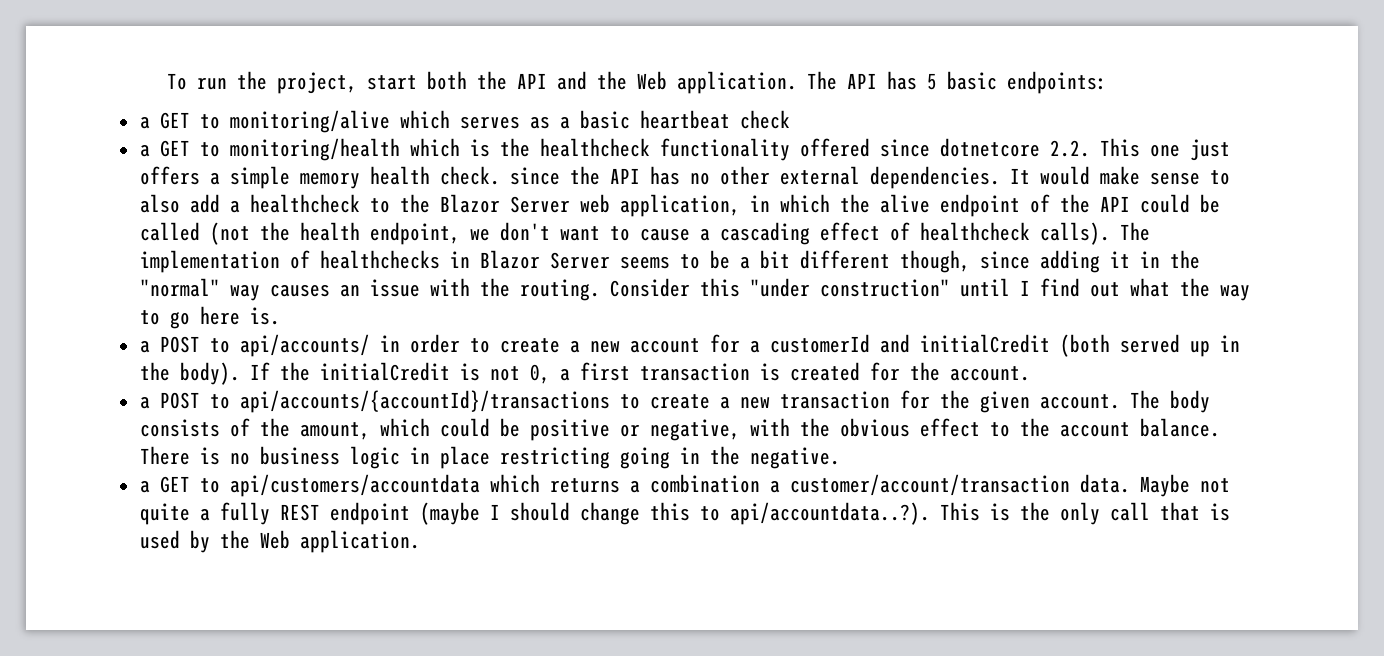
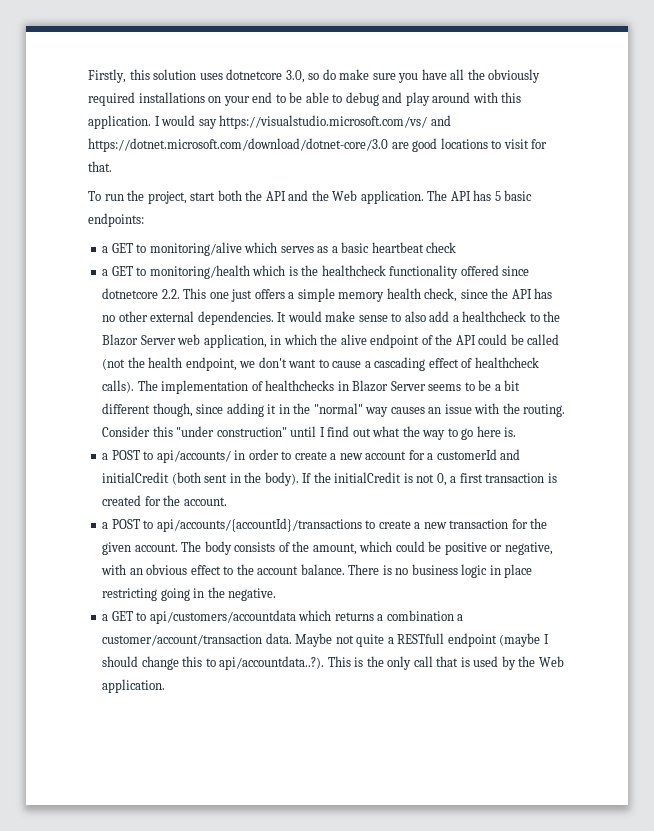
+ Firstly, this solution uses dotnetcore 3.0, so do make sure you have all the obviously required installations on your end to be able to debug and play around with this application. I would say https://visualstudio.microsoft.com/vs/ and https://dotnet.microsoft.com/download/dotnet-core/3.0 are good locations to visit for that.
- a GET to monitoring/health which is the healthcheck functionality offered since dotnetcore 2.2. This one just offers a simple memory health check. since the API has no other external dependencies.
+ a GET to monitoring/health which is the healthcheck functionality offered since dotnetcore 2.2. This one just offers a simple memory health check, since the API has no other external dependencies.
- a POST to api/accounts/ in order to create a new account for a customerId and initialCredit (both served up in the body).
+ a POST to api/accounts/ in order to create a new account for a customerId and initialCredit (both sent in the body).
- The body consists of the amount, which could be positive or negative, with the obvious effect to the account balance.
+ The body consists of the amount, which could be positive or negative, with an obvious effect to the account balance.
- Maybe not quite a fully REST endpoint (maybe I should change this to api/accountdata..?). This is the only call that is used by the Web application.
+ Maybe not quite a RESTfull endpoint (maybe I should change this to api/accountdata..?). This is the only call that is used by the Web application.

